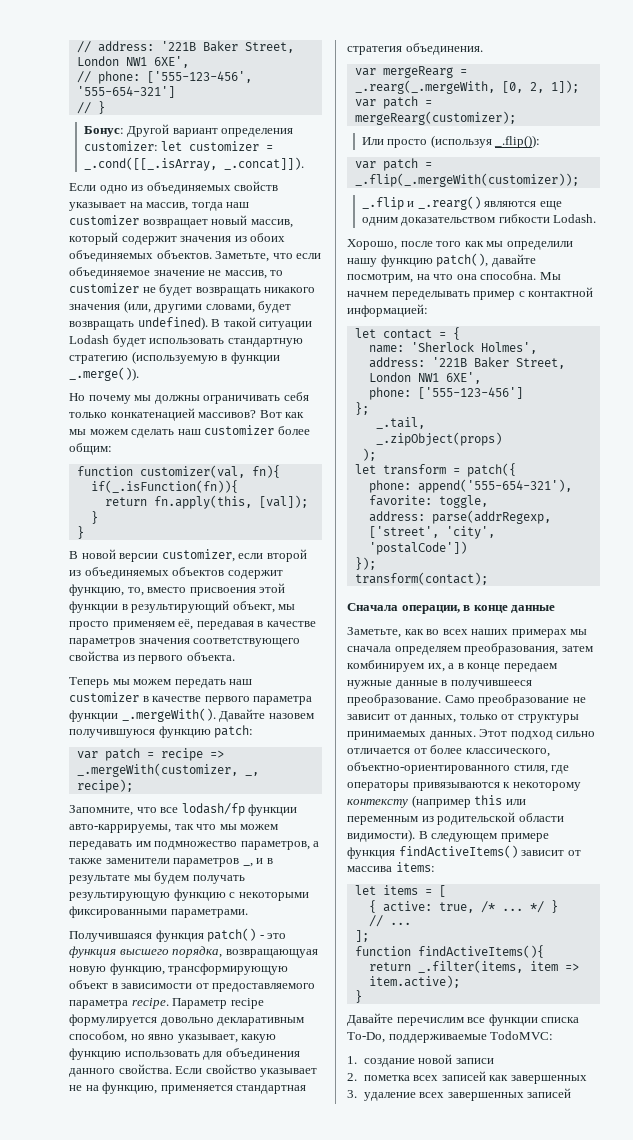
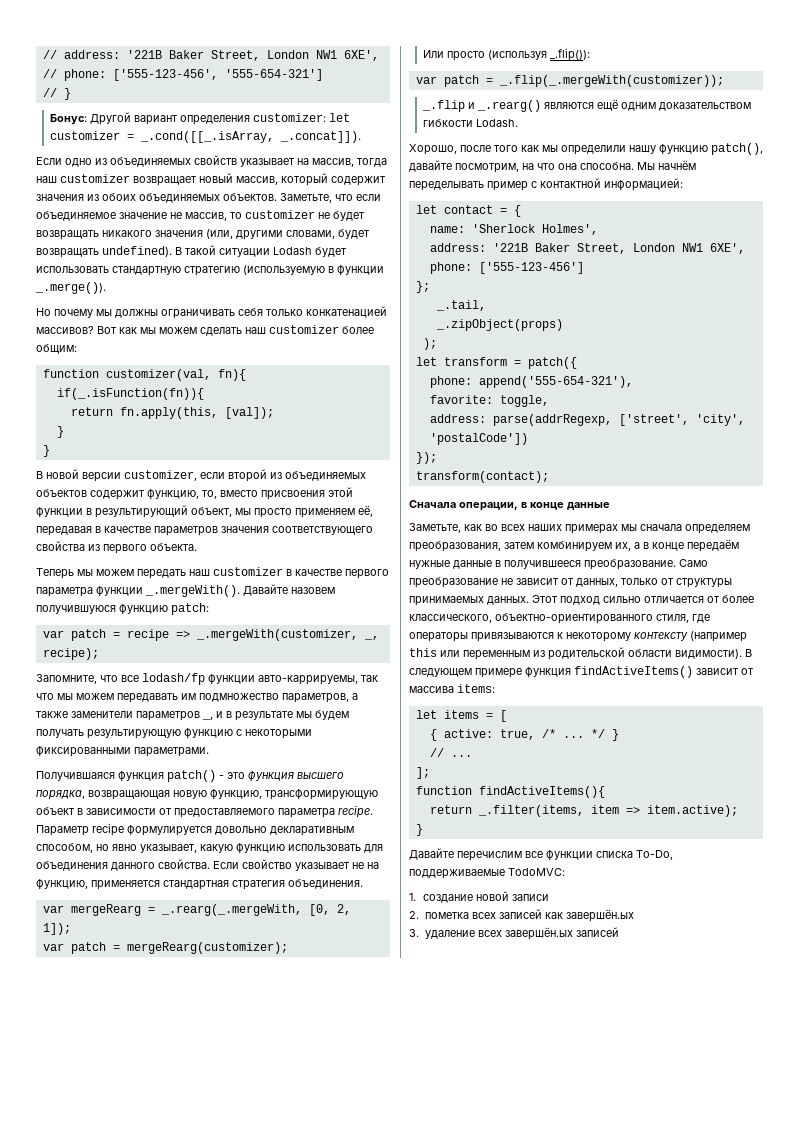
- Получившаяся функция patch() - это функция высшего порядка, возвращающуая новую функцию, трансформирующую объект в зависимости от предоставляемого параметра recipe.
+ Получившаяся функция patch() - это функция высшего порядка, возвращающая новую функцию, трансформирующую объект в зависимости от предоставляемого параметра recipe.
- _.flip и _.rearg() являются еще одним доказательством гибкости Lodash.
+ _.flip и _.rearg() являются ещё одним доказательством гибкости Lodash.
- Мы начнем переделывать пример с контактной информацией:
+ Мы начнём переделывать пример с контактной информацией:
- Заметьте, как во всех наших примерах мы сначала определяем преобразования, затем комбинируем их, а в конце передаем нужные данные в получившееся преобразование.
+ Заметьте, как во всех наших примерах мы сначала определяем преобразования, затем комбинируем их, а в конце передаём нужные данные в получившееся преобразование.
- 2. пометка всех записей как завершенных
+ 2. пометка всех записей как завершён.ых
- 3. удаление всех завершенных записей
+ 3. удаление всех завершён.ых записей

